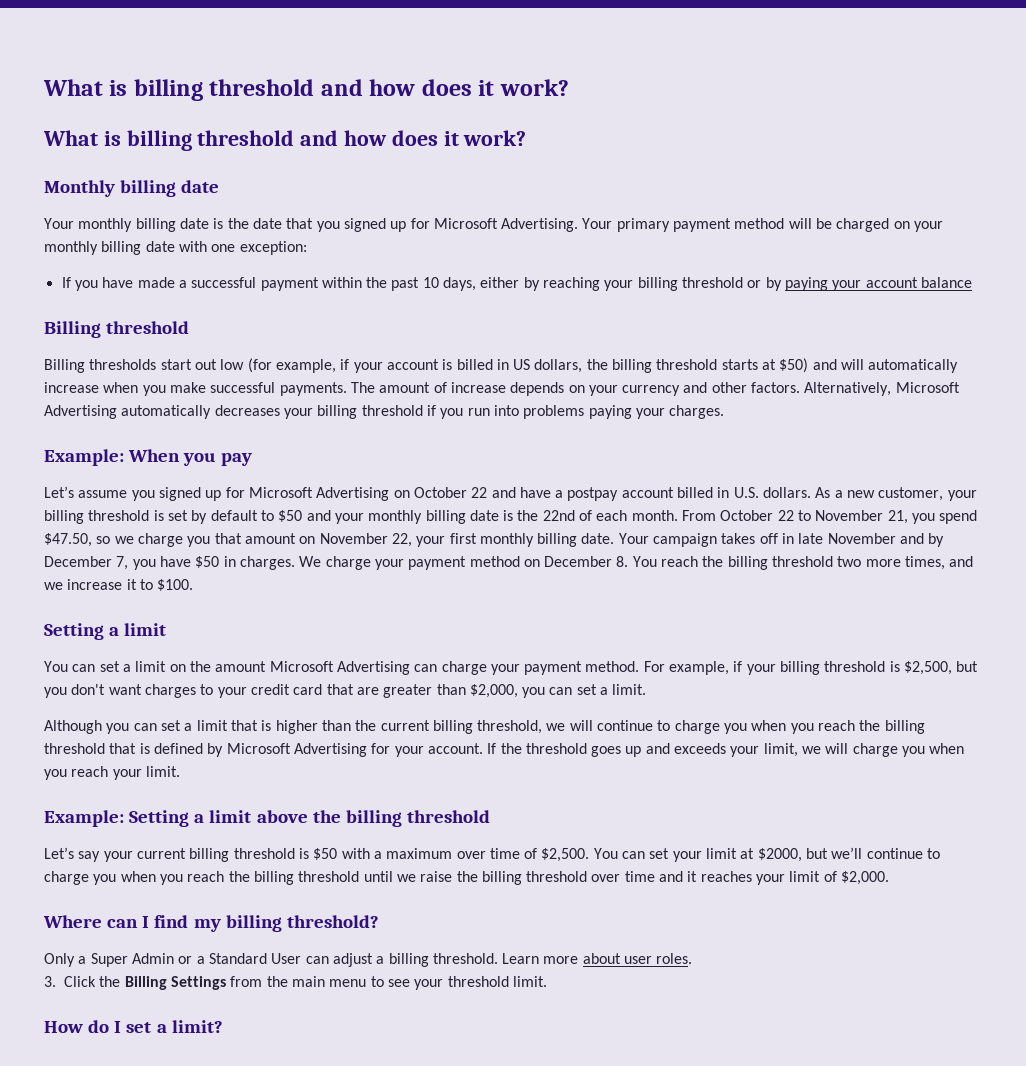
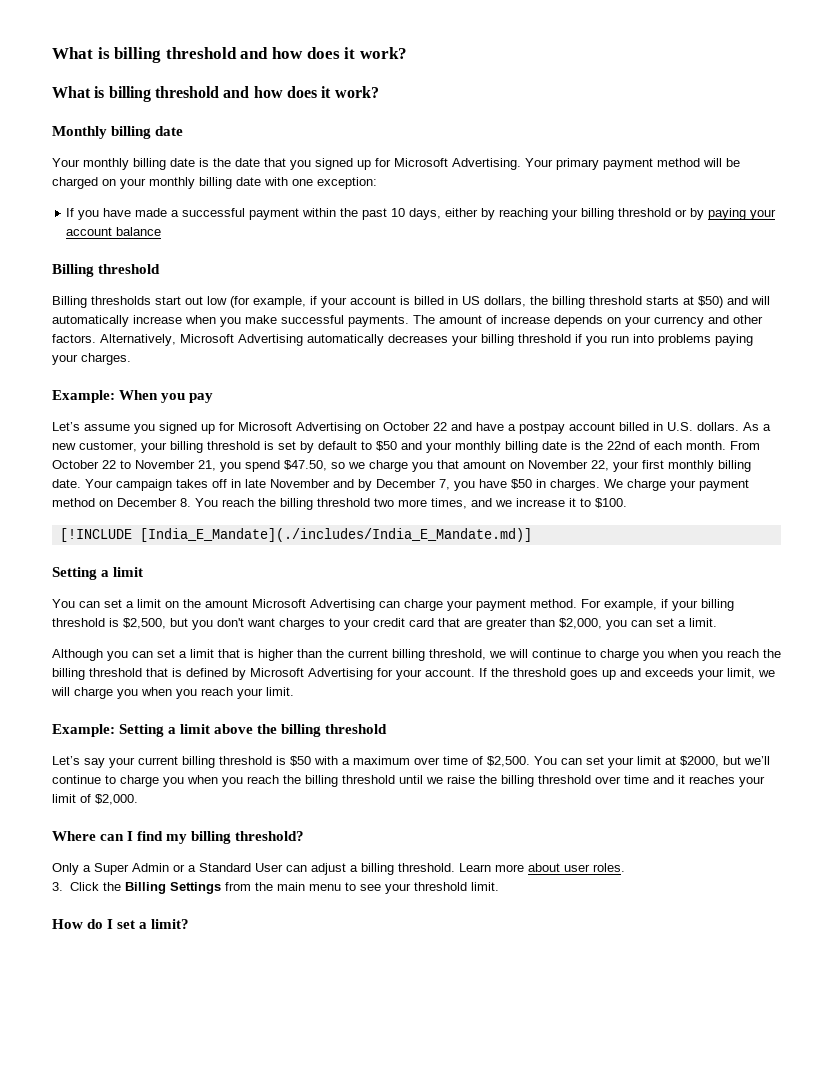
+ [!INCLUDE [India_E_Mandate](./includes/India_E_Mandate.md)]

